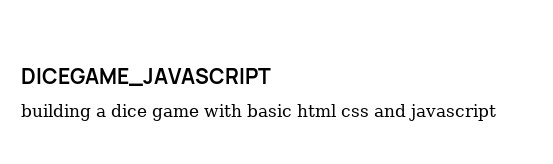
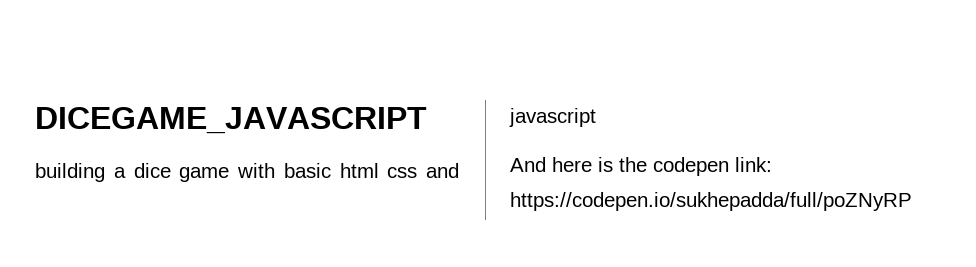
+ And here is the codepen link: https://codepen.io/sukhepadda/full/poZNyRP

